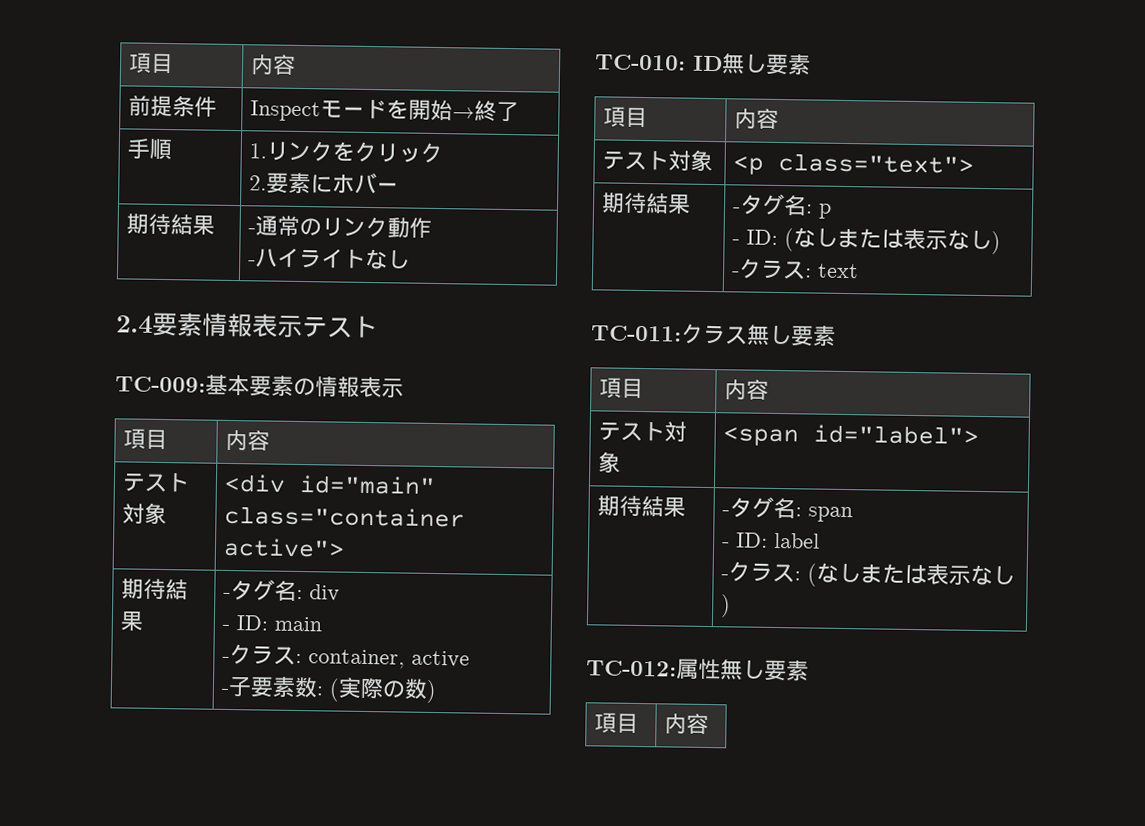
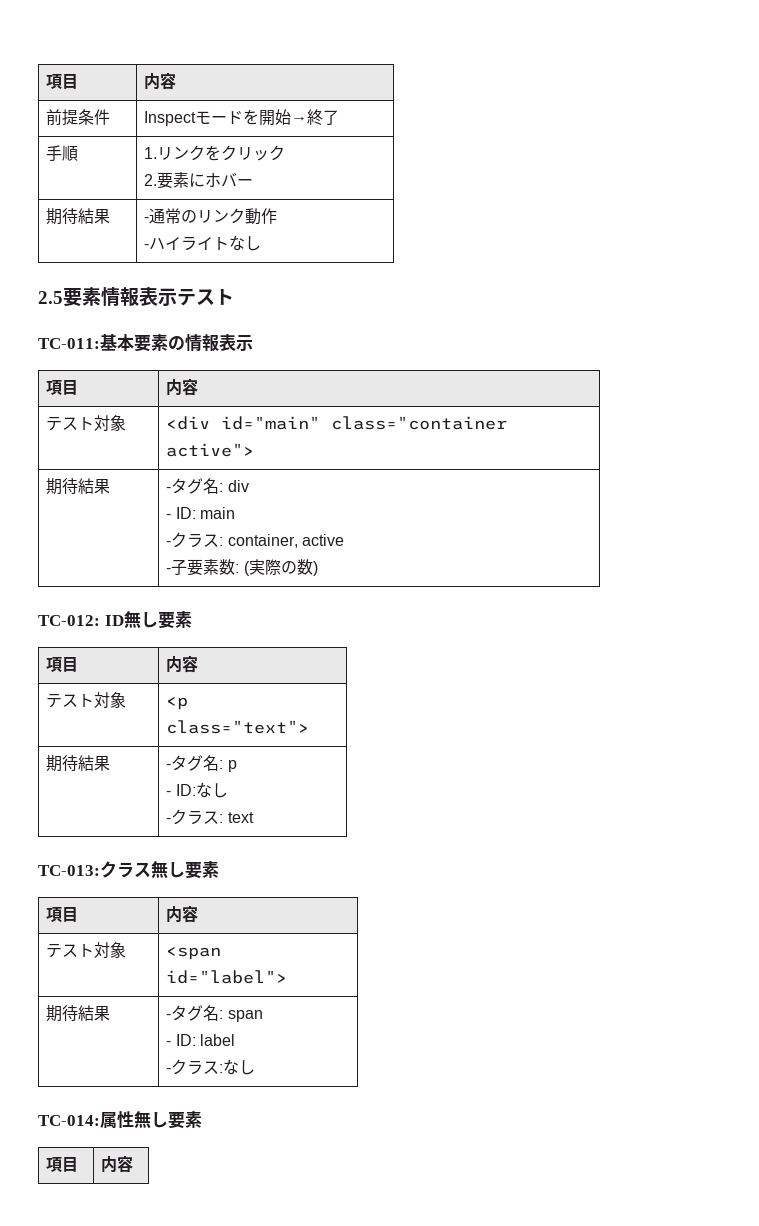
- 2.4要素情報表示テスト
+ 2.5要素情報表示テスト
- TC-009:基本要素の情報表示
+ TC-011:基本要素の情報表示
- TC-010: ID無し要素
+ TC-012: ID無し要素
  期待結果 | -タグ名: p
- - ID: (なしまたは表示なし)
+ - ID:なし
- TC-011:クラス無し要素
+ TC-013:クラス無し要素
  期待結果 | -タグ名: span
  - ID: label
- -クラス: (なしまたは表示なし)
- TC-012:属性無し要素
+ -クラス:なし
+ TC-014:属性無し要素

